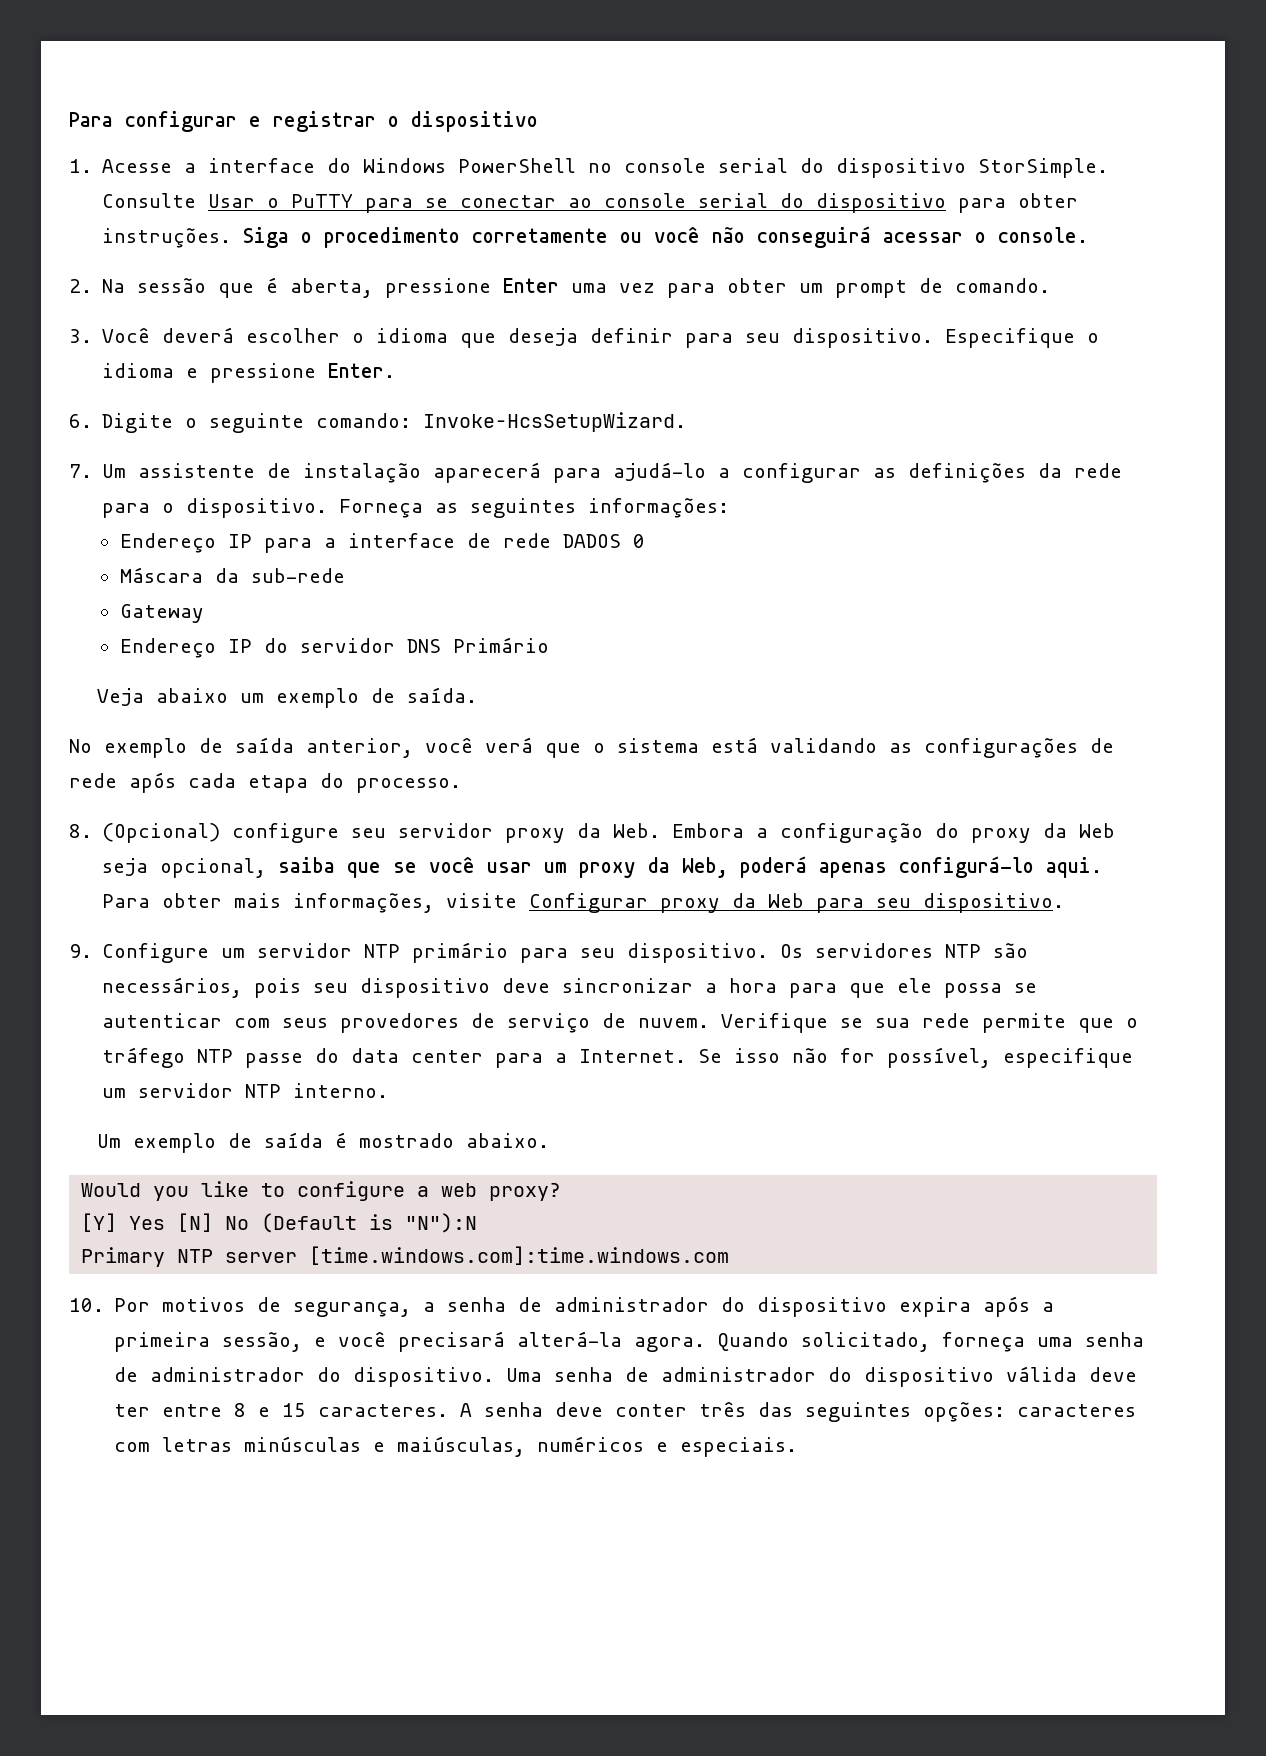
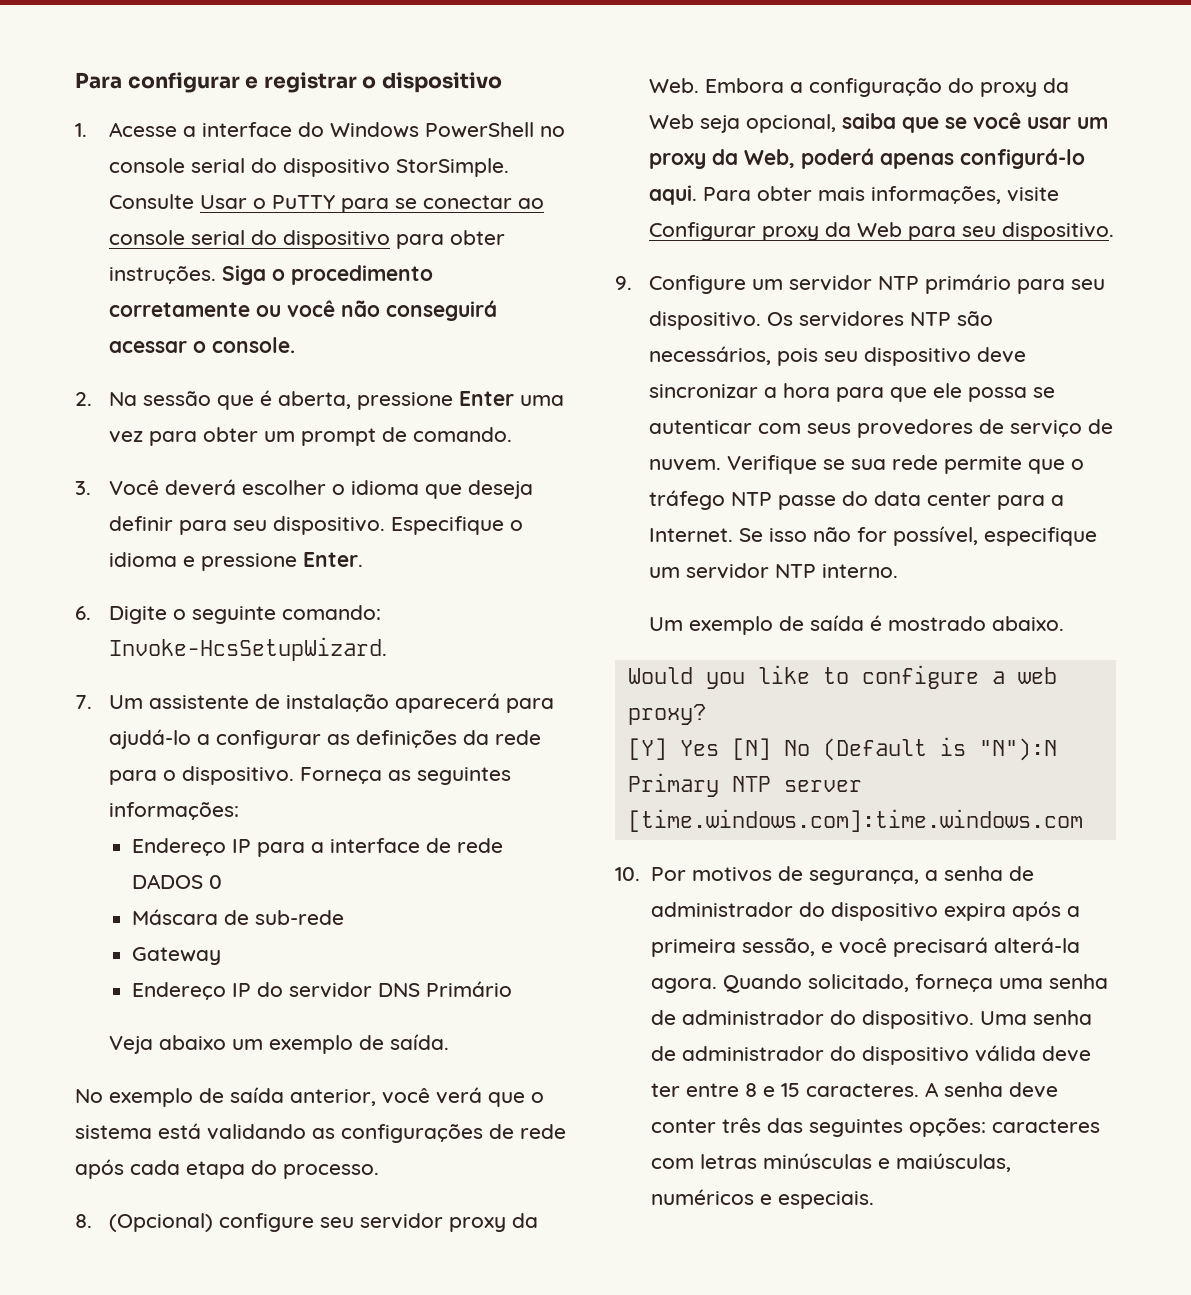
- Máscara da sub-rede
+ Máscara de sub-rede

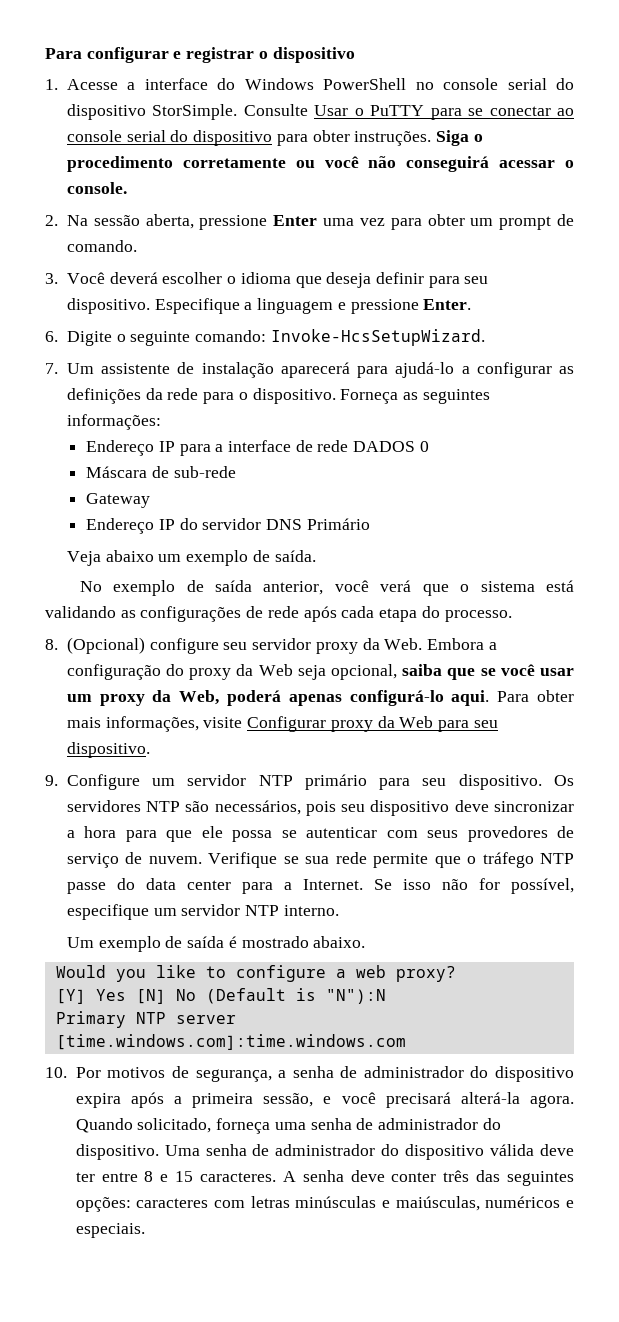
- 2. Na sessão que é aberta, pressione Enter uma vez para obter um prompt de comando.
+ 2. Na sessão aberta, pressione Enter uma vez para obter um prompt de comando.
- Especifique o idioma e pressione Enter.
+ Especifique a linguagem e pressione Enter.

